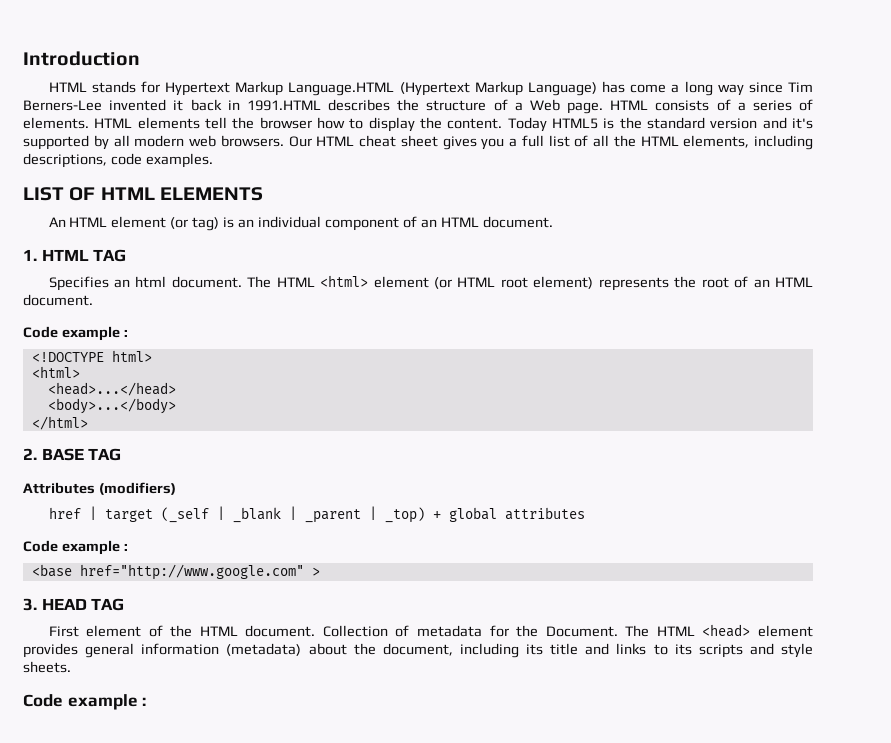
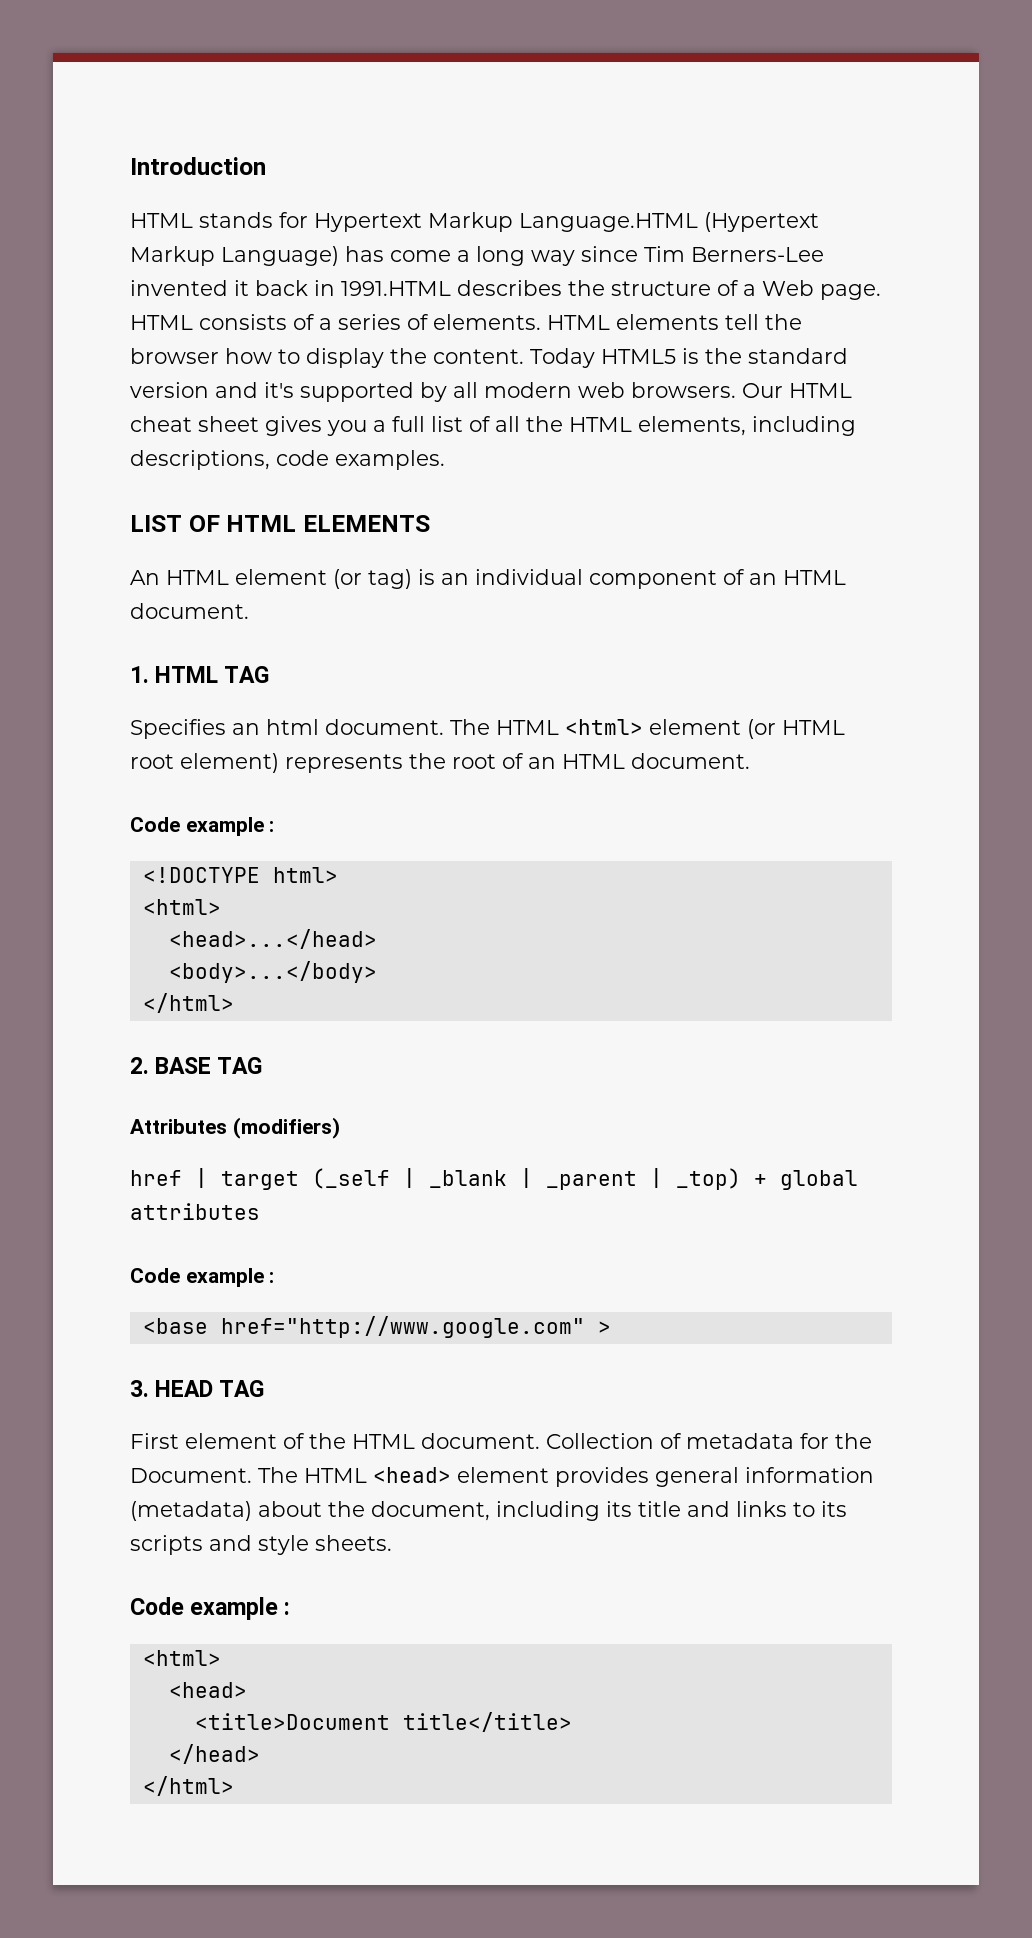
  The HTML <head> element provides general information (metadata) about the document, including its title and links to its scripts and style sheets.
  Code example :
+ <html>
+ <head>
+ <title>Document title</title>
+ </head>
+ </html>

